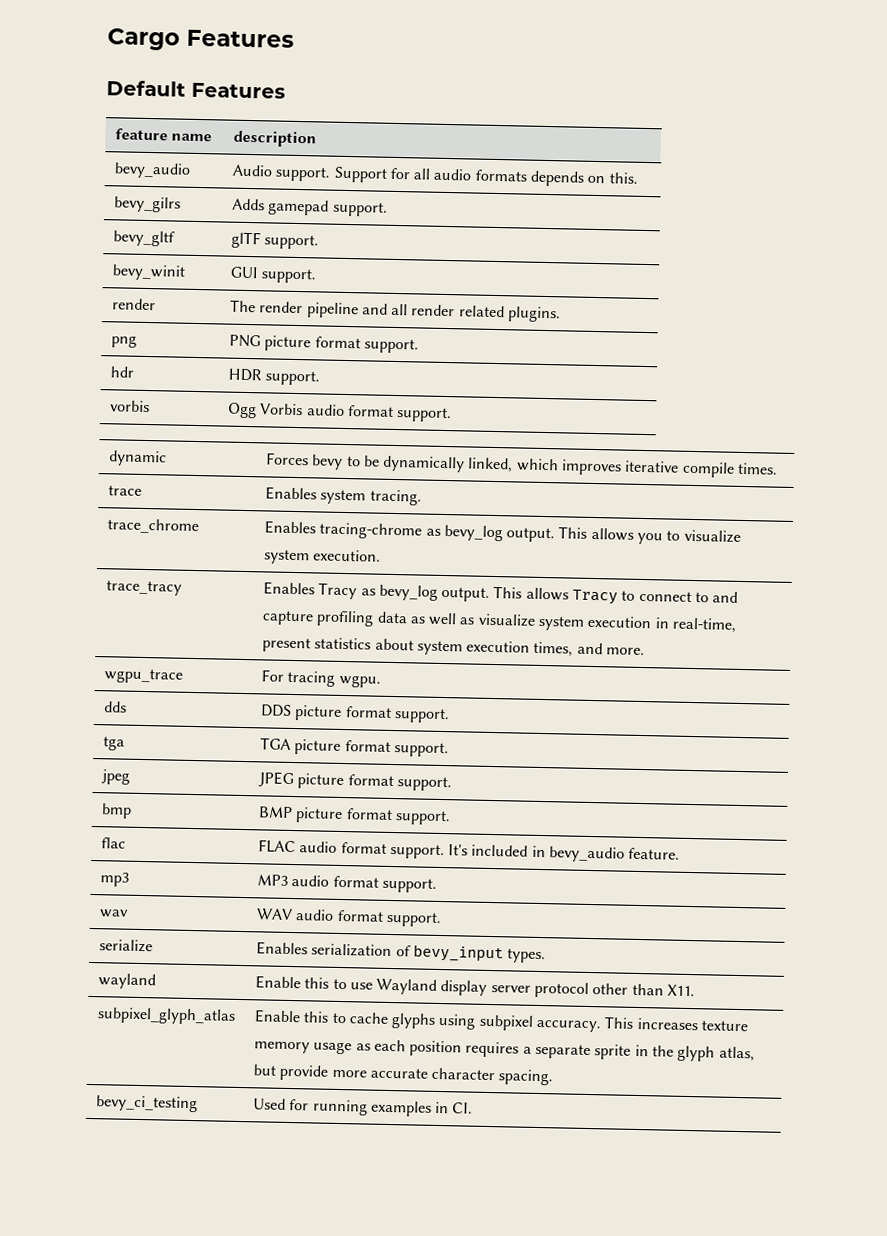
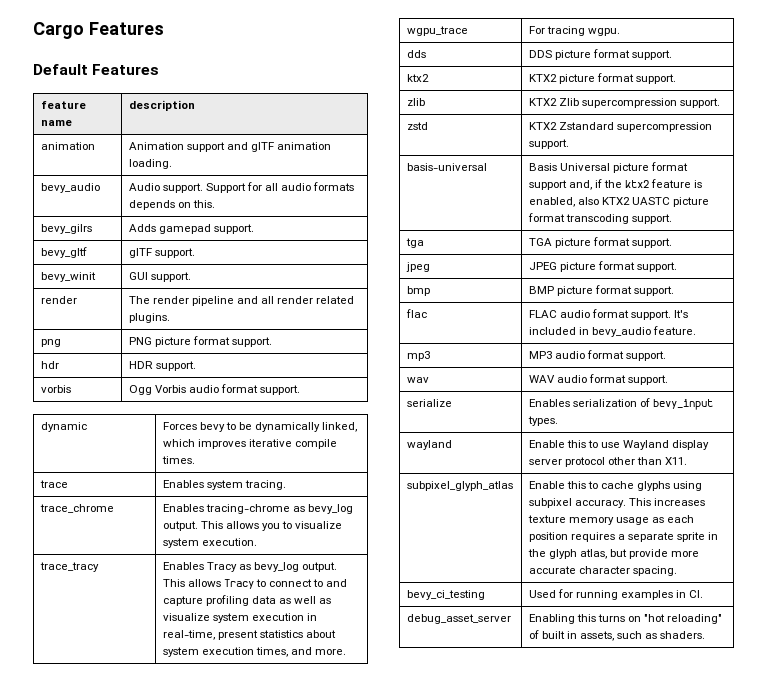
+ animation | Animation support and glTF animation loading.
+ ktx2 | KTX2 picture format support.
+ zlib | KTX2 Zlib supercompression support.
+ zstd | KTX2 Zstandard supercompression support.
+ basis-universal | Basis Universal picture format support and, if the ktx2 feature is enabled, also KTX2 UASTC picture format transcoding support.
+ debug_asset_server | Enabling this turns on "hot reloading" of built in assets, such as shaders.

